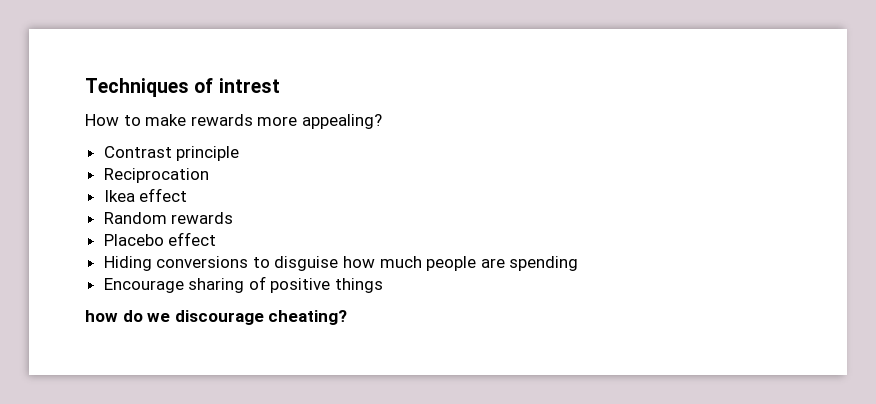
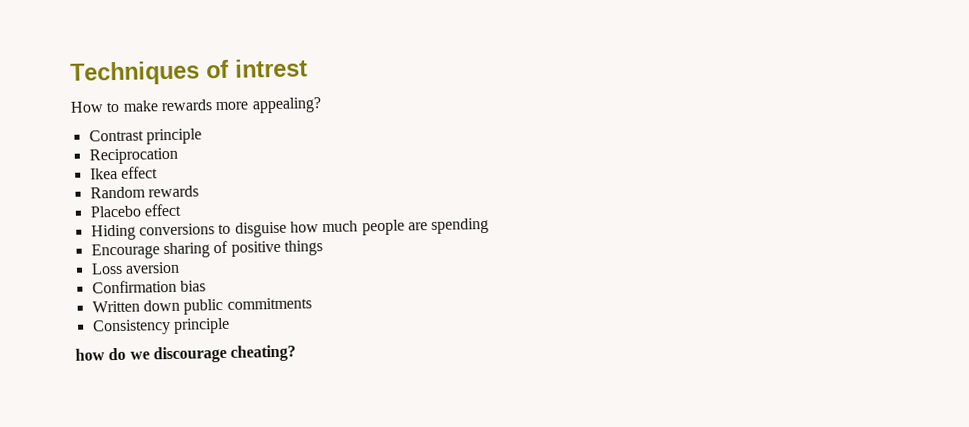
+ Loss aversion
+ Confirmation bias
+ Written down public commitments
+ Consistency principle

